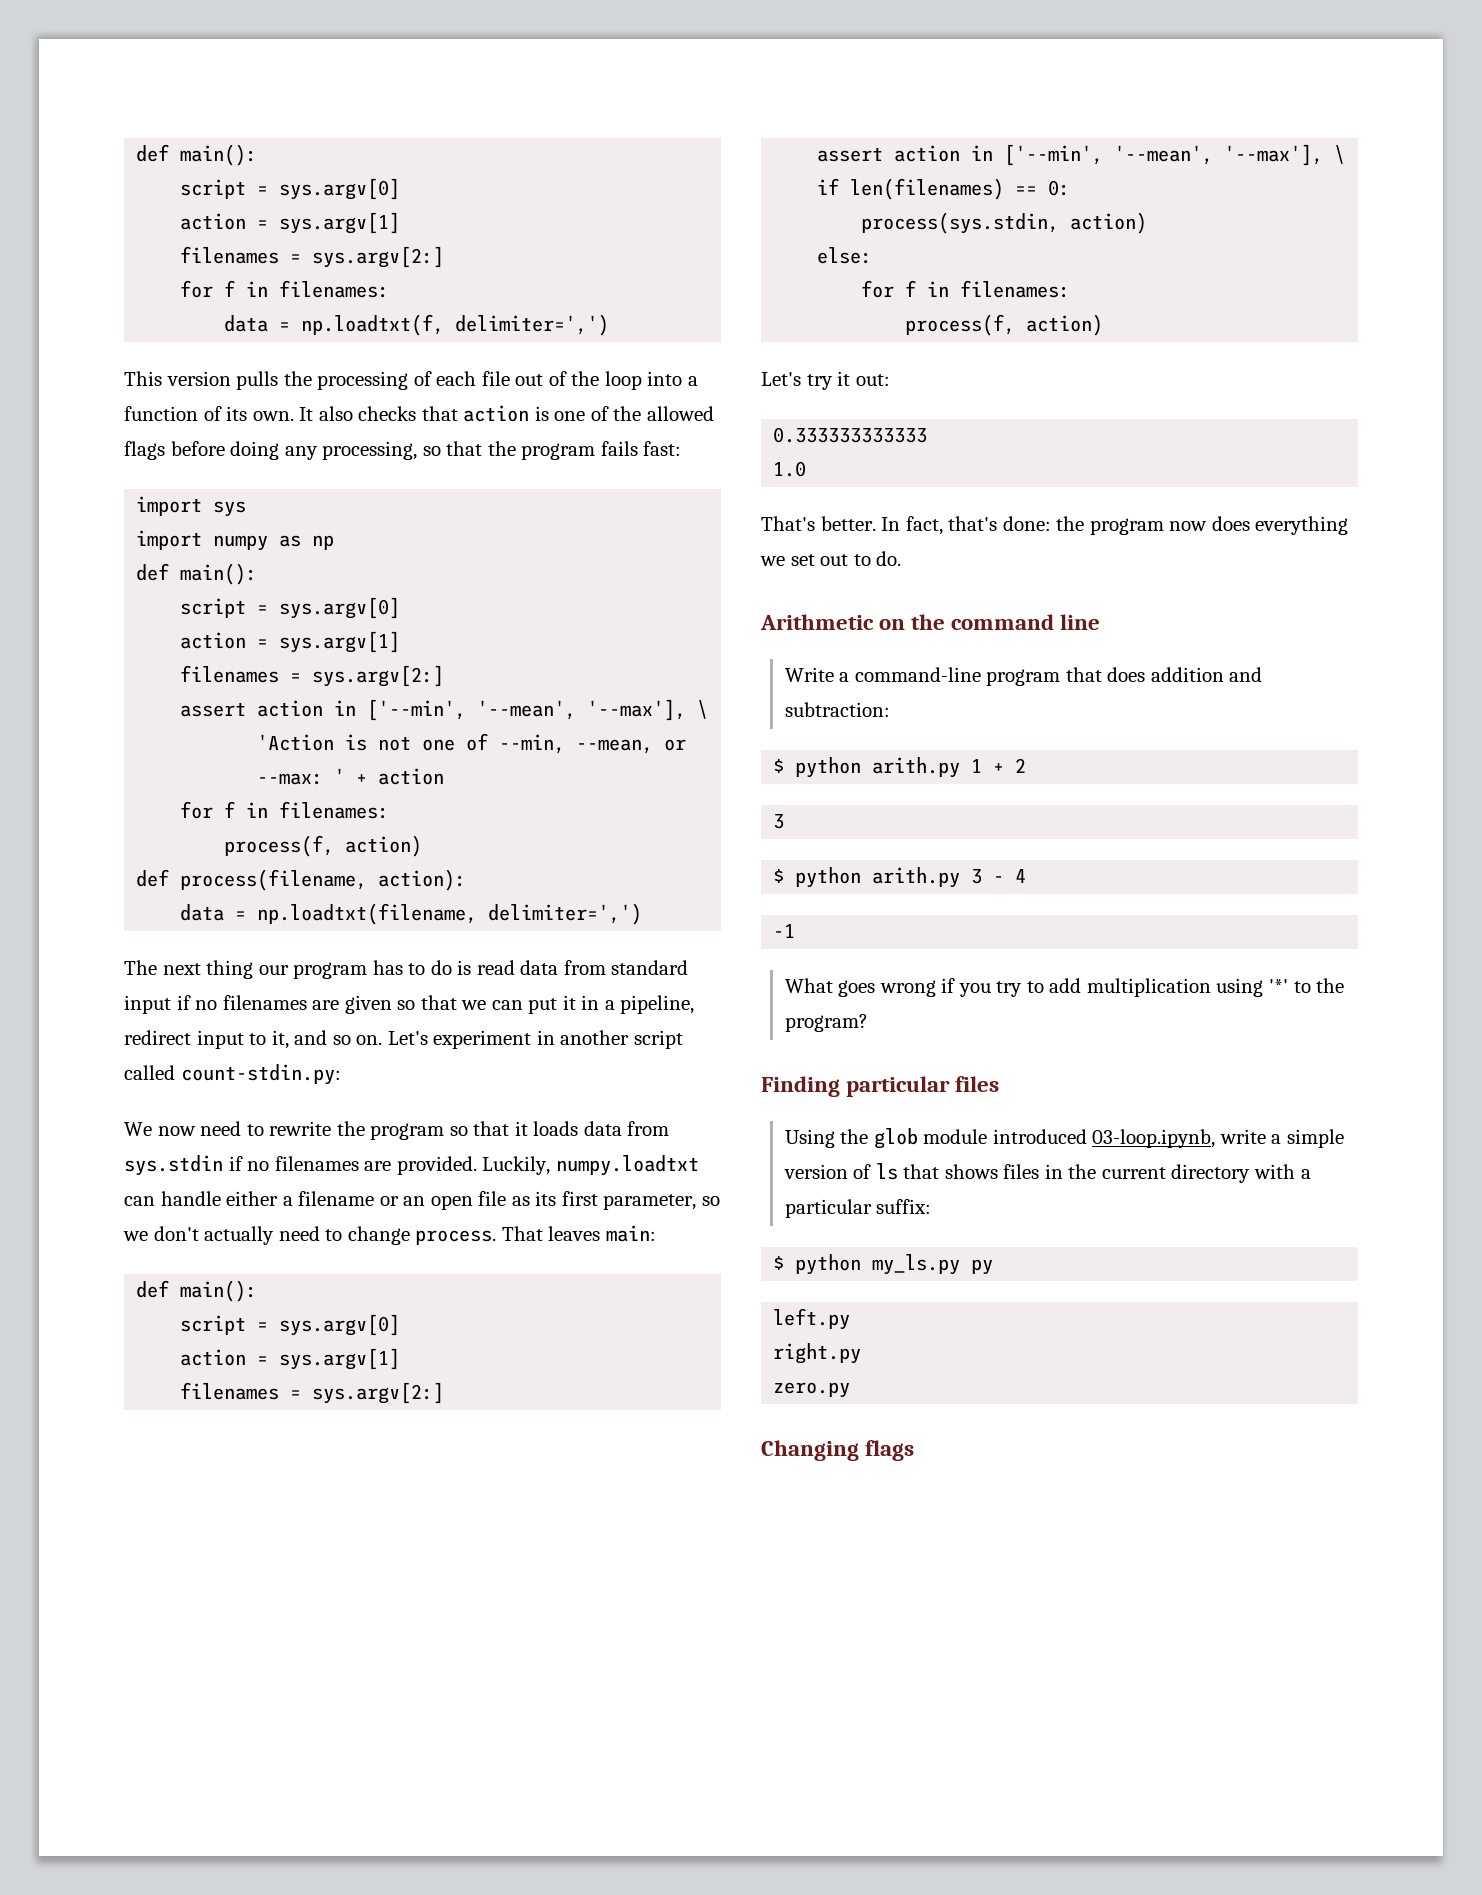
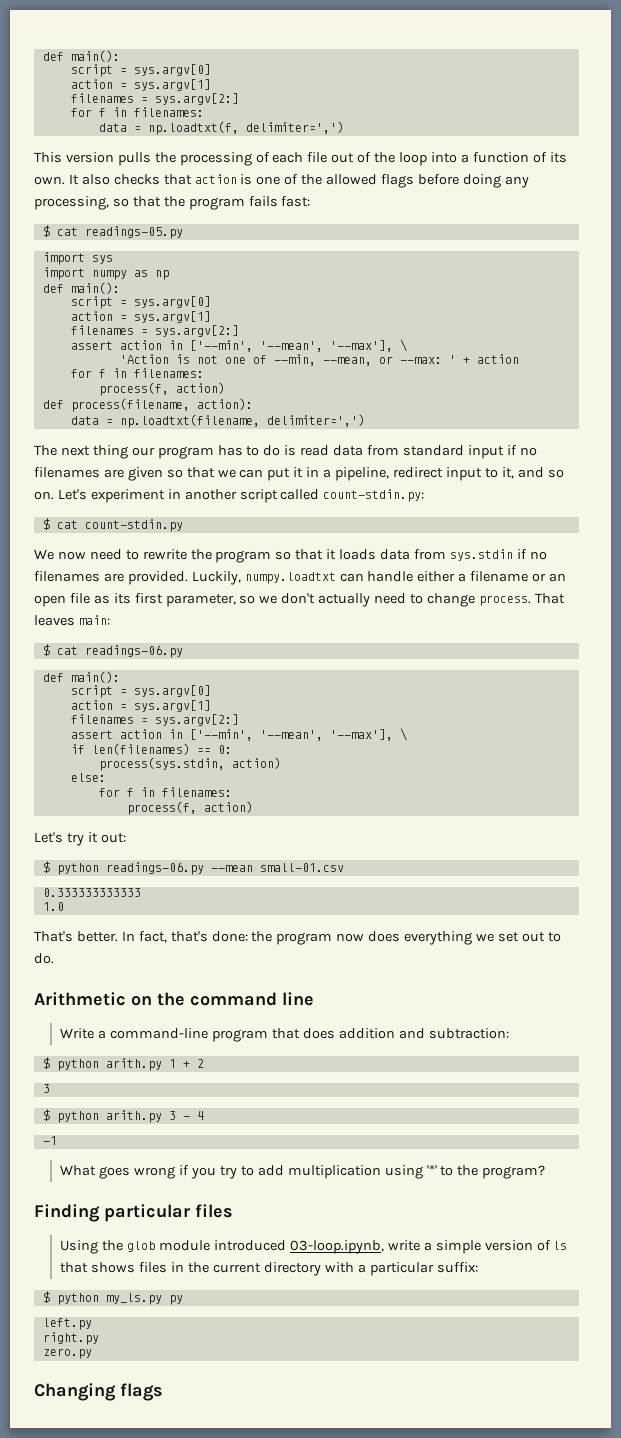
+ $ cat readings-05.py
+ $ cat count-stdin.py
+ $ cat readings-06.py
+ $ python readings-06.py --mean small-01.csv

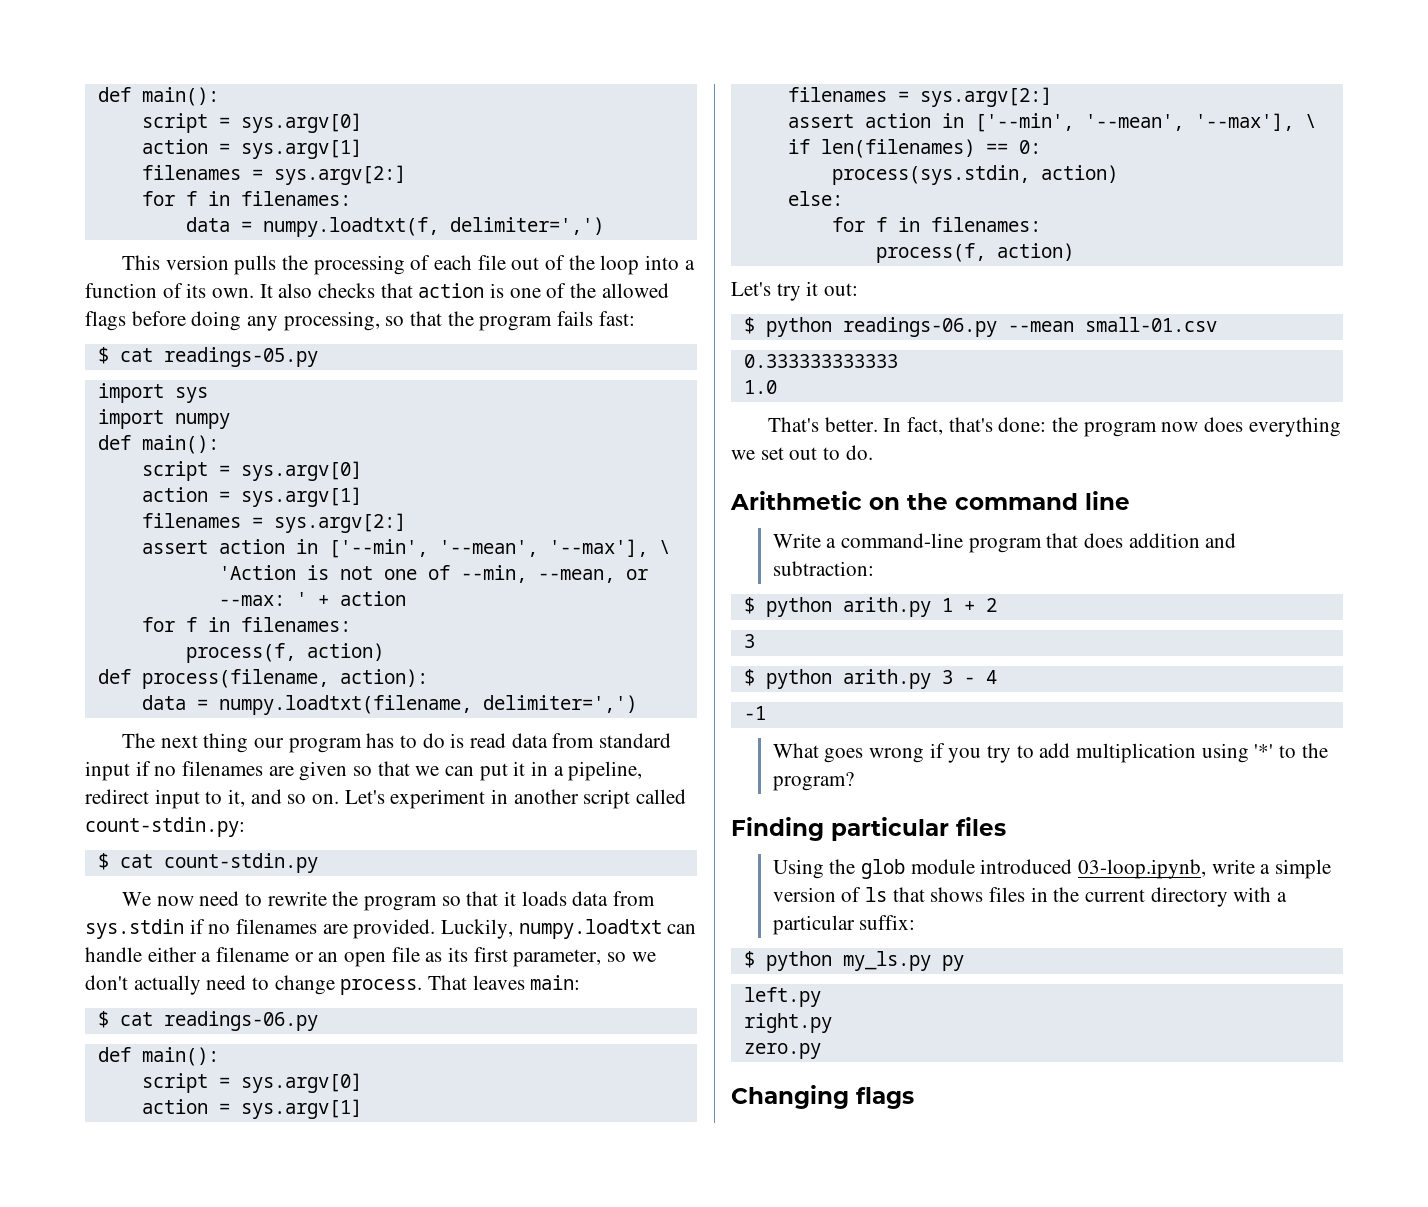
- data = np.loadtxt(f, delimiter=',')
+ data = numpy.loadtxt(f, delimiter=',')
- import numpy as np
+ import numpy
- data = np.loadtxt(filename, delimiter=',')
+ data = numpy.loadtxt(filename, delimiter=',')

